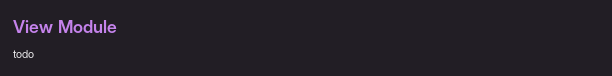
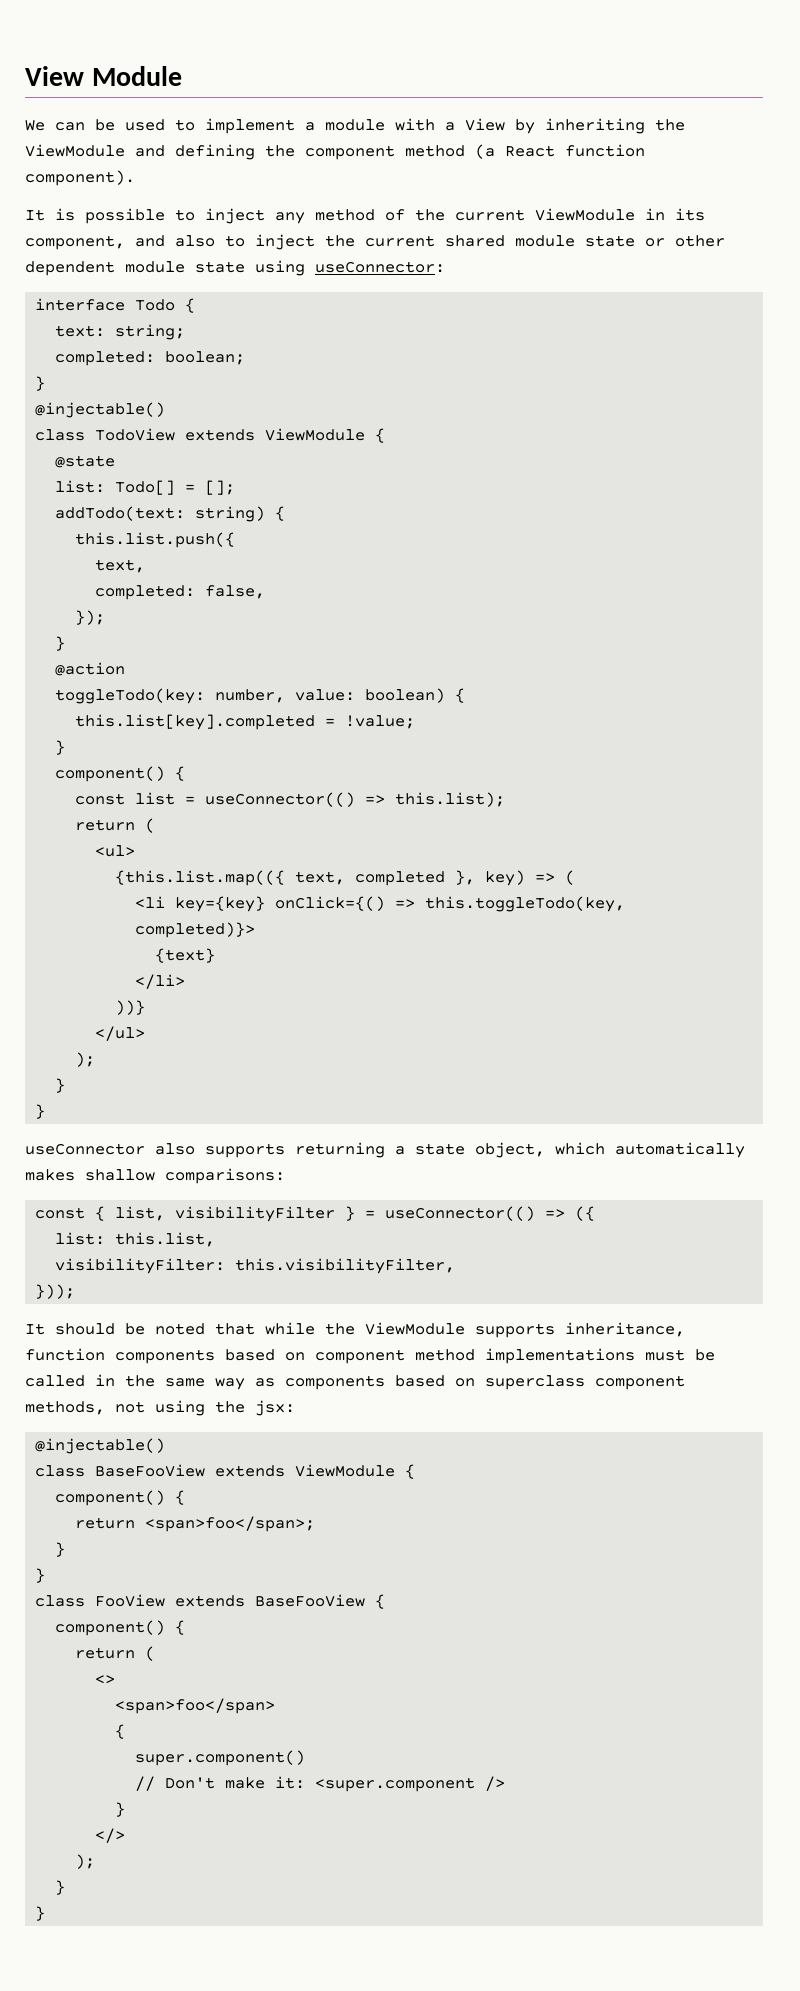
- todo
+ We can be used to implement a module with a View by inheriting the ViewModule and defining the component method (a React function component).
+ It is possible to inject any method of the current ViewModule in its component, and also to inject the current shared module state or other dependent module state using useConnector:
+ interface Todo {
+ text: string;
+ completed: boolean;
+ }
+ @injectable()
+ class TodoView extends ViewModule {
+ @state
+ list: Todo[] = [];
+ addTodo(text: string) {
+ this.list.push({
+ text,
+ completed: false,
+ });
+ }
+ @action
+ toggleTodo(key: number, value: boolean) {
+ this.list[key].completed = !value;
+ }
+ component() {
+ const list = useConnector(() => this.list);
+ return (
+ <ul>
+ {this.list.map(({ text, completed }, key) => (
+ <li key={key} onClick={() => this.toggleTodo(key, completed)}>
+ {text}
+ </li>
+ ))}
+ </ul>
+ );
+ }
+ }
+ useConnector also supports returning a state object, which automatically makes shallow comparisons:
+ const { list, visibilityFilter } = useConnector(() => ({
+ list: this.list,
+ visibilityFilter: this.visibilityFilter,
+ }));
+ It should be noted that while the ViewModule supports inheritance, function components based on component method implementations must be called in the same way as components based on superclass component methods, not using the jsx:
+ @injectable()
+ class BaseFooView extends ViewModule {
+ component() {
+ return <span>foo</span>;
+ }
+ }
+ class FooView extends BaseFooView {
+ component() {
+ return (
+ <>
+ <span>foo</span>
+ {
+ super.component()
+ // Don't make it: <super.component />
+ }
+ </>
+ );
+ }
+ }

